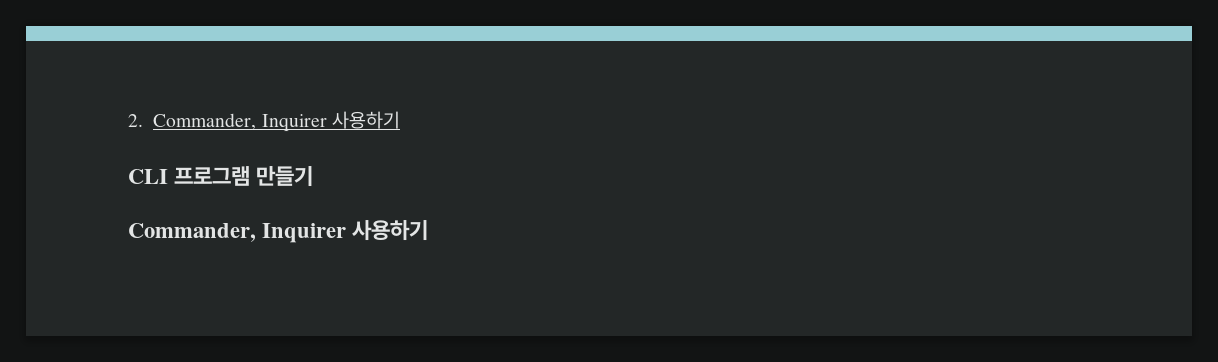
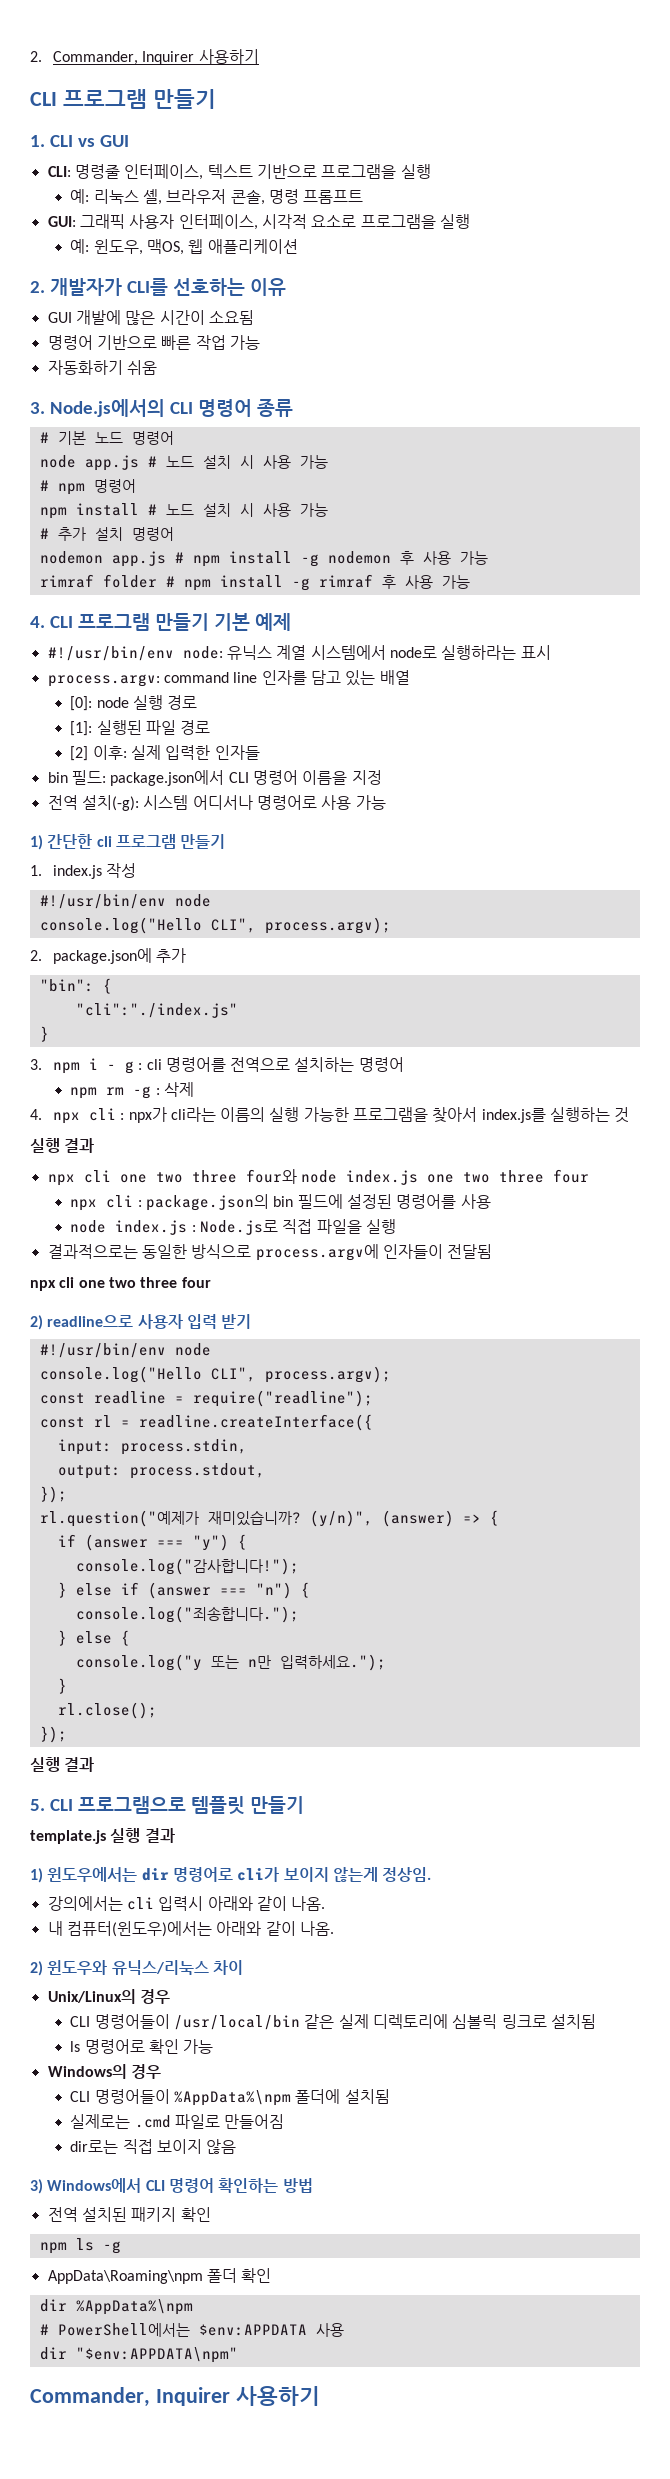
+ 1. CLI vs GUI
+ CLI: 명령줄 인터페이스, 텍스트 기반으로 프로그램을 실행
+ 예: 리눅스 셸, 브라우저 콘솔, 명령 프롬프트
+ GUI: 그래픽 사용자 인터페이스, 시각적 요소로 프로그램을 실행
+ 예: 윈도우, 맥OS, 웹 애플리케이션
+ 2. 개발자가 CLI를 선호하는 이유
+ GUI 개발에 많은 시간이 소요됨
+ 명령어 기반으로 빠른 작업 가능
+ 자동화하기 쉬움
+ 3. Node.js에서의 CLI 명령어 종류
+ # 기본 노드 명령어
+ node app.js # 노드 설치 시 사용 가능
+ # npm 명령어
+ npm install # 노드 설치 시 사용 가능
+ # 추가 설치 명령어
+ nodemon app.js # npm install -g nodemon 후 사용 가능
+ rimraf folder # npm install -g rimraf 후 사용 가능
+ 4. CLI 프로그램 만들기 기본 예제
+ #!/usr/bin/env node: 유닉스 계열 시스템에서 node로 실행하라는 표시
+ process.argv: command line 인자를 담고 있는 배열
+ [0]: node 실행 경로
+ [1]: 실행된 파일 경로
+ [2] 이후: 실제 입력한 인자들
+ bin 필드: package.json에서 CLI 명령어 이름을 지정
+ 전역 설치(-g): 시스템 어디서나 명령어로 사용 가능
+ 1) 간단한 cli 프로그램 만들기
+ 1. index.js 작성
+ #!/usr/bin/env node
+ console.log("Hello CLI", process.argv);
+ 2. package.json에 추가
+ "bin": {
+ "cli":"./index.js"
+ }
+ 3. npm i - g : cli 명령어를 전역으로 설치하는 명령어
+ npm rm -g : 삭제
+ 4. npx cli : npx가 cli라는 이름의 실행 가능한 프로그램을 찾아서 index.js를 실행하는 것
+ 실행 결과
+ npx cli one two three four와 node index.js one two three four
+ npx cli : package.json의 bin 필드에 설정된 명령어를 사용
+ node index.js : Node.js로 직접 파일을 실행
+ 결과적으로는 동일한 방식으로 process.argv에 인자들이 전달됨
+ npx cli one two three four
+ 2) readline으로 사용자 입력 받기
+ #!/usr/bin/env node
+ console.log("Hello CLI", process.argv);
+ const readline = require("readline");
+ const rl = readline.createInterface({
+ input: process.stdin,
+ output: process.stdout,
+ });
+ rl.question("예제가 재미있습니까? (y/n)", (answer) => {
+ if (answer === "y") {
+ console.log("감사합니다!");
+ } else if (answer === "n") {
+ console.log("죄송합니다.");
+ } else {
+ console.log("y 또는 n만 입력하세요.");
+ }
+ rl.close();
+ });
+ 실행 결과
+ 5. CLI 프로그램으로 템플릿 만들기
+ template.js 실행 결과
+ 1) 윈도우에서는 dir 명령어로 cli가 보이지 않는게 정상임.
+ 강의에서는 cli 입력시 아래와 같이 나옴.
+ 내 컴퓨터(윈도우)에서는 아래와 같이 나옴.
+ 2) 윈도우와 유닉스/리눅스 차이
+ Unix/Linux의 경우
+ CLI 명령어들이 /usr/local/bin 같은 실제 디렉토리에 심볼릭 링크로 설치됨
+ ls 명령어로 확인 가능
+ Windows의 경우
+ CLI 명령어들이 %AppData%\npm 폴더에 설치됨
+ 실제로는 .cmd 파일로 만들어짐
+ dir로는 직접 보이지 않음
+ 3) Windows에서 CLI 명령어 확인하는 방법
+ 전역 설치된 패키지 확인
+ npm ls -g
+ AppData\Roaming\npm 폴더 확인
+ dir %AppData%\npm
+ # PowerShell에서는 $env:APPDATA 사용
+ dir "$env:APPDATA\npm"

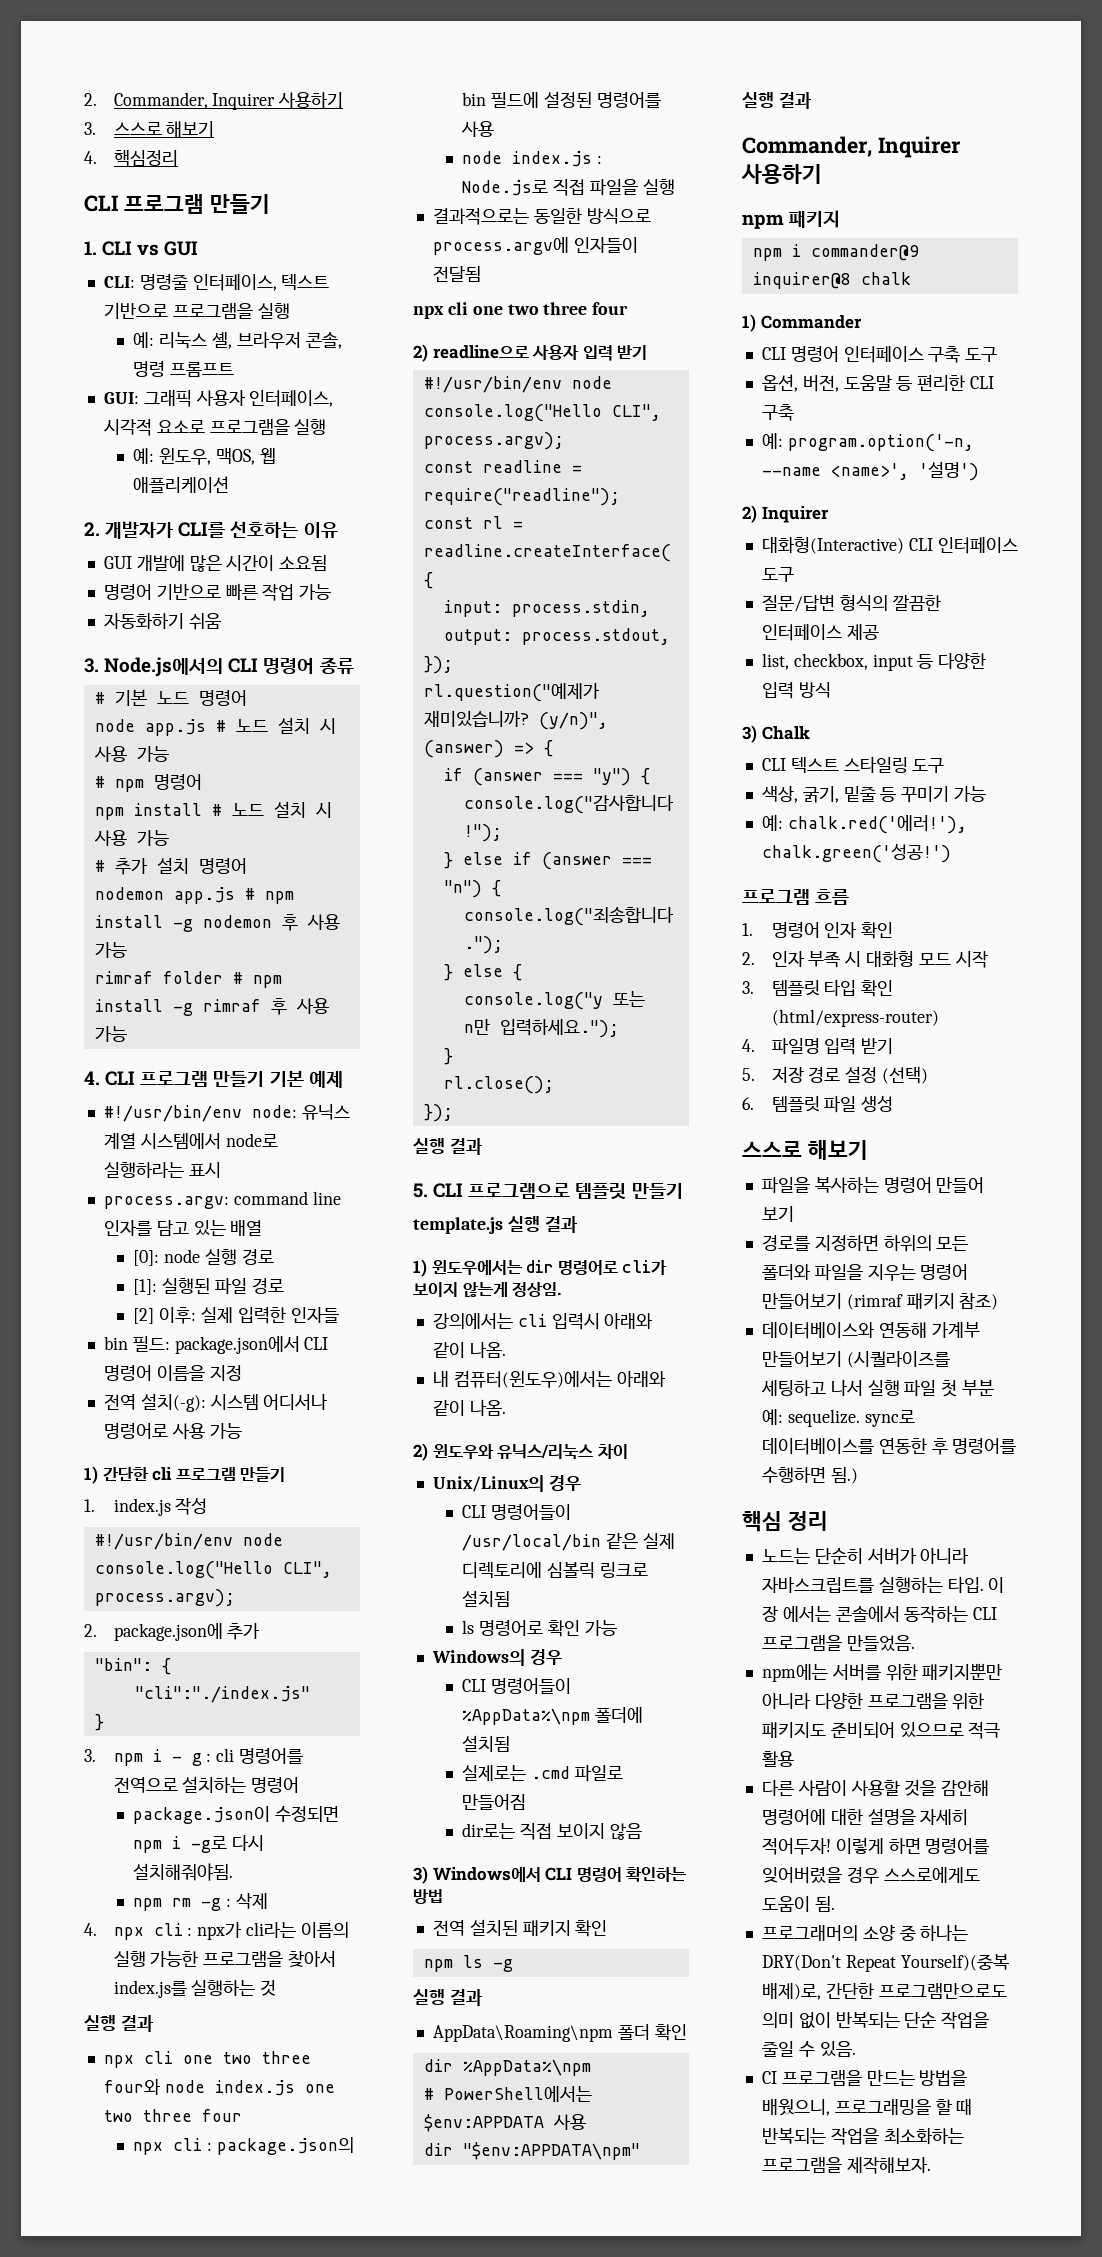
+ 3. 스스로 해보기
+ 4. 핵심정리
+ package.json이 수정되면 npm i -g로 다시 설치해줘야됨.
  npm ls -g
+ 실행 결과
  dir "$env:APPDATA\npm"
+ 실행 결과
  Commander, Inquirer 사용하기
+ npm 패키지
+ npm i commander@9 inquirer@8 chalk
+ 1) Commander
+ CLI 명령어 인터페이스 구축 도구
+ 옵션, 버전, 도움말 등 편리한 CLI 구축
+ 예: program.option('-n, --name <name>', '설명')
+ 2) Inquirer
+ 대화형(Interactive) CLI 인터페이스 도구
+ 질문/답변 형식의 깔끔한 인터페이스 제공
+ list, checkbox, input 등 다양한 입력 방식
+ 3) Chalk
+ CLI 텍스트 스타일링 도구
+ 색상, 굵기, 밑줄 등 꾸미기 가능
+ 예: chalk.red('에러!'), chalk.green('성공!')
+ 프로그램 흐름
+ 1. 명령어 인자 확인
+ 2. 인자 부족 시 대화형 모드 시작
+ 3. 템플릿 타입 확인 (html/express-router)
+ 4. 파일명 입력 받기
+ 5. 저장 경로 설정 (선택)
+ 6. 템플릿 파일 생성
+ 스스로 해보기
+ 파일을 복사하는 명령어 만들어 보기
+ 경로를 지정하면 하위의 모든 폴더와 파일을 지우는 명령어 만들어보기 (rimraf 패키지 참조)
+ 데이터베이스와 연동해 가계부 만들어보기 (시퀄라이즈를 세팅하고 나서 실행 파일 첫 부분 예: sequelize. sync로 데이터베이스를 연동한 후 명령어를 수행하면 됨.)
+ 핵심 정리
+ 노드는 단순히 서버가 아니라 자바스크립트를 실행하는 타입. 이 장 에서는 콘솔에서 동작하는 CLI 프로그램을 만들었음.
+ npm에는 서버를 위한 패키지뿐만 아니라 다양한 프로그램을 위한 패키지도 준비되어 있으므로 적극 활용
+ 다른 사람이 사용할 것을 감안해 명령어에 대한 설명을 자세히 적어두자! 이렇게 하면 명령어를 잊어버렸을 경우 스스로에게도 도움이 됨.
+ 프로그래머의 소양 중 하나는 DRY(Don't Repeat Yourself)(중복 배제)로, 간단한 프로그램만으로도 의미 없이 반복되는 단순 작업을 줄일 수 있음.
+ CI 프로그램을 만드는 방법을 배웠으니, 프로그래밍을 할 때 반복되는 작업을 최소화하는 프로그램을 제작해보자.

